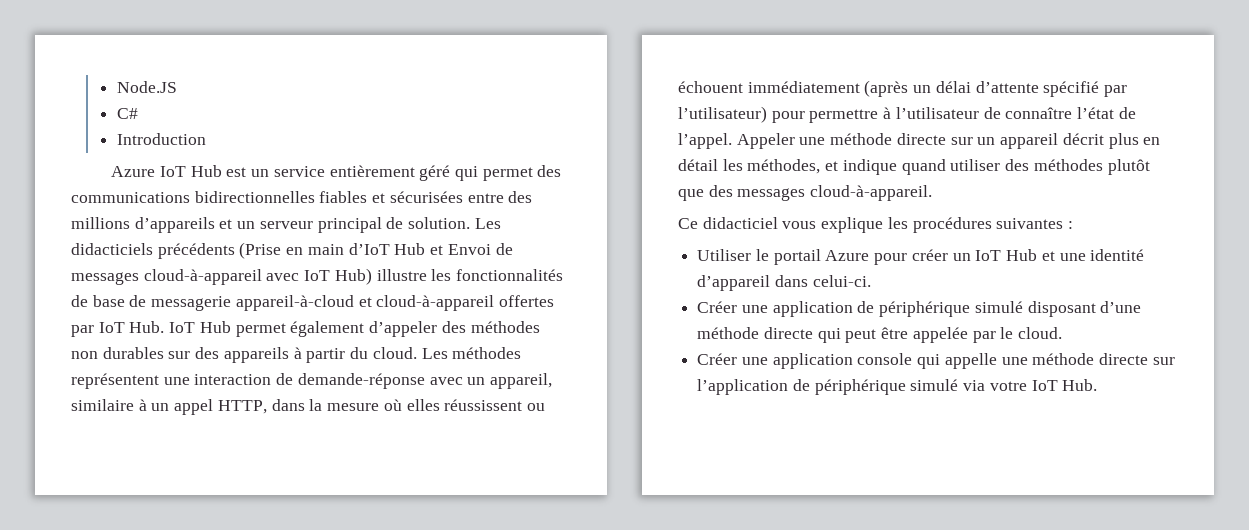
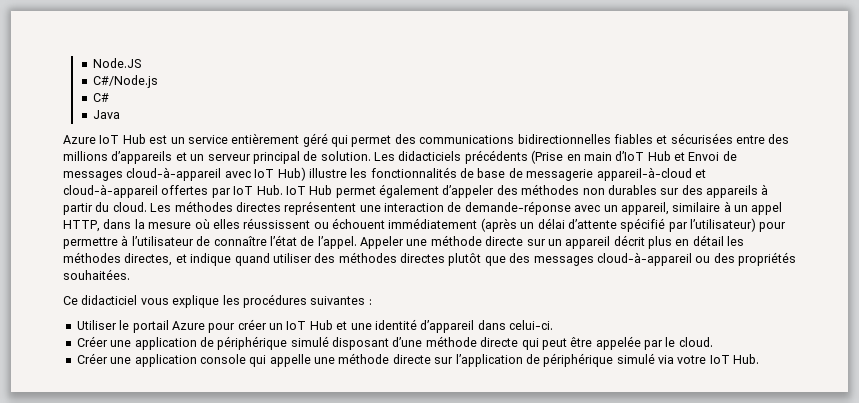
+ C#/Node.js
- Introduction
+ Java
- Les méthodes représentent une interaction de demande-réponse avec un appareil, similaire à un appel HTTP, dans la mesure où elles réussissent ou échouent immédiatement (après un délai d’attente spécifié par l’utilisateur) pour permettre à l’utilisateur de connaître l’état de l’appel.
+ Les méthodes directes représentent une interaction de demande-réponse avec un appareil, similaire à un appel HTTP, dans la mesure où elles réussissent ou échouent immédiatement (après un délai d’attente spécifié par l’utilisateur) pour permettre à l’utilisateur de connaître l’état de l’appel.
- Appeler une méthode directe sur un appareil décrit plus en détail les méthodes, et indique quand utiliser des méthodes plutôt que des messages cloud-à-appareil.
+ Appeler une méthode directe sur un appareil décrit plus en détail les méthodes directes, et indique quand utiliser des méthodes directes plutôt que des messages cloud-à-appareil ou des propriétés souhaitées.

